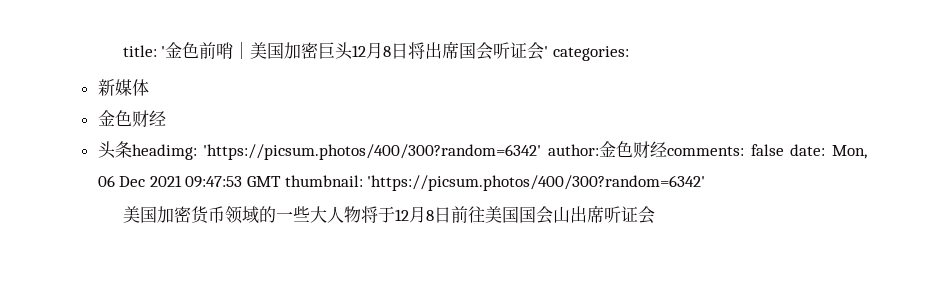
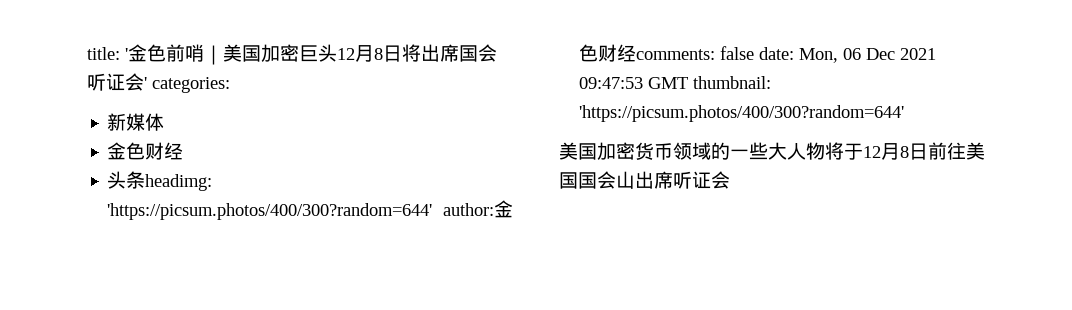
- 头条headimg: 'https://picsum.photos/400/300?random=6342' author:金色财经comments: false date: Mon, 06 Dec 2021 09:47:53 GMT thumbnail: 'https://picsum.photos/400/300?random=6342'
+ 头条headimg: 'https://picsum.photos/400/300?random=644' author:金色财经comments: false date: Mon, 06 Dec 2021 09:47:53 GMT thumbnail: 'https://picsum.photos/400/300?random=644'

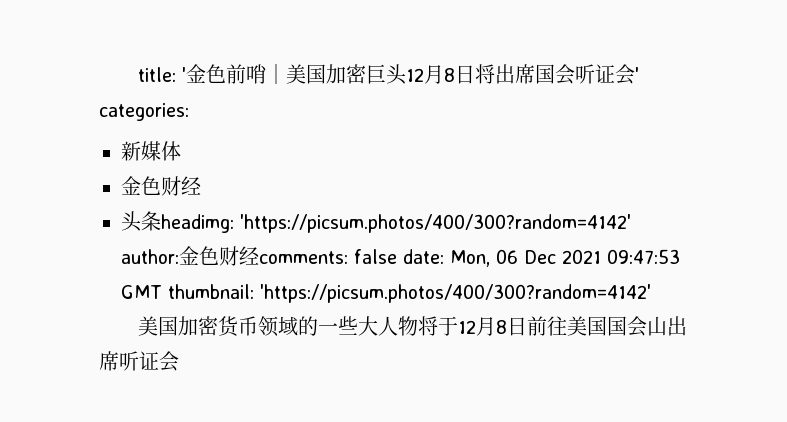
- 头条headimg: 'https://picsum.photos/400/300?random=644' author:金色财经comments: false date: Mon, 06 Dec 2021 09:47:53 GMT thumbnail: 'https://picsum.photos/400/300?random=644'
+ 头条headimg: 'https://picsum.photos/400/300?random=4142' author:金色财经comments: false date: Mon, 06 Dec 2021 09:47:53 GMT thumbnail: 'https://picsum.photos/400/300?random=4142'

